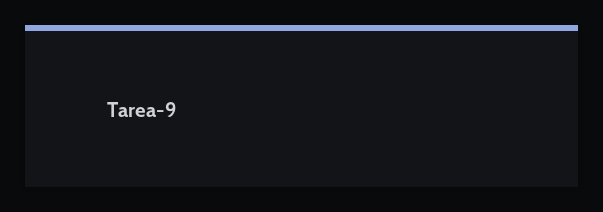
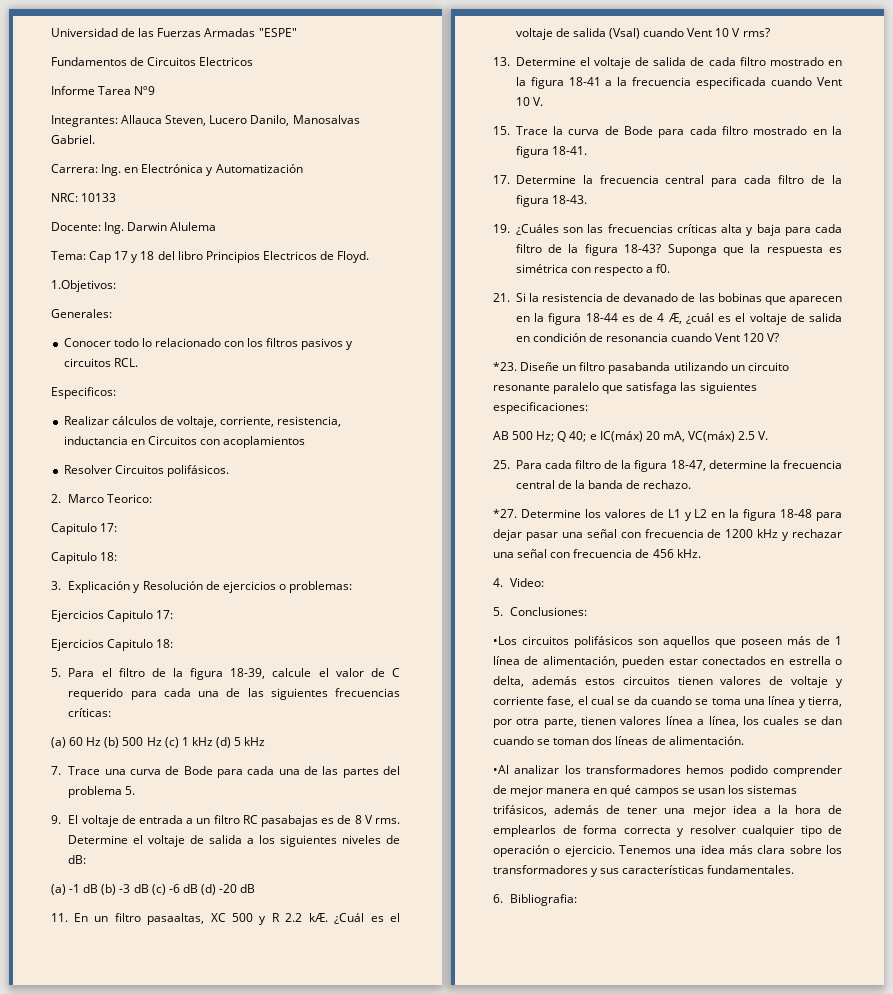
- Tarea-9
+ Universidad de las Fuerzas Armadas "ESPE"
+ Fundamentos de Circuitos Electricos
+ Informe Tarea Nº9
+ Integrantes: Allauca Steven, Lucero Danilo, Manosalvas Gabriel.
+ Carrera: Ing. en Electrónica y Automatización
+ NRC: 10133
+ Docente: Ing. Darwin Alulema
+ Tema: Cap 17 y 18 del libro Principios Electricos de Floyd.
+ 1.Objetivos:
+ Generales:
+ Conocer todo lo relacionado con los filtros pasivos y circuitos RCL.
+ Especificos:
+ Realizar cálculos de voltaje, corriente, resistencia, inductancia en Circuitos con acoplamientos
+ Resolver Circuitos polifásicos.
+ 2. Marco Teorico:
+ Capitulo 17:
+ Capitulo 18:
+ 3. Explicación y Resolución de ejercicios o problemas:
+ Ejercicios Capitulo 17:
+ Ejercicios Capitulo 18:
+ 5. Para el filtro de la figura 18-39, calcule el valor de C requerido para cada una de las siguientes frecuencias críticas:
+ (a) 60 Hz (b) 500 Hz (c) 1 kHz (d) 5 kHz
+ 7. Trace una curva de Bode para cada una de las partes del problema 5.
+ 9. El voltaje de entrada a un filtro RC pasabajas es de 8 V rms. Determine el voltaje de salida a los siguientes niveles de dB:
+ (a) -1 dB (b) -3 dB (c) -6 dB (d) -20 dB
+ 11. En un filtro pasaaltas, XC 500 y R 2.2 kÆ. ¿Cuál es el voltaje de salida (Vsal) cuando Vent 10 V rms?
+ 13. Determine el voltaje de salida de cada filtro mostrado en la figura 18-41 a la frecuencia especificada cuando Vent 10 V.
+ 15. Trace la curva de Bode para cada filtro mostrado en la figura 18-41.
+ 17. Determine la frecuencia central para cada filtro de la figura 18-43.
+ 19. ¿Cuáles son las frecuencias críticas alta y baja para cada filtro de la figura 18-43? Suponga que la respuesta es simétrica con respecto a f0.
+ 21. Si la resistencia de devanado de las bobinas que aparecen en la figura 18-44 es de 4 Æ, ¿cuál es el voltaje de salida en condición de resonancia cuando Vent 120 V?
+ *23. Diseñe un filtro pasabanda utilizando un circuito resonante paralelo que satisfaga las siguientes especificaciones:
+ AB 500 Hz; Q 40; e IC(máx) 20 mA, VC(máx) 2.5 V.
+ 25. Para cada filtro de la figura 18-47, determine la frecuencia central de la banda de rechazo.
+ *27. Determine los valores de L1 y L2 en la figura 18-48 para dejar pasar una señal con frecuencia de 1200 kHz y rechazar una señal con frecuencia de 456 kHz.
+ 4. Video:
+ 5. Conclusiones:
+ •Los circuitos polifásicos son aquellos que poseen más de 1 línea de alimentación, pueden estar conectados en estrella o delta, además estos circuitos tienen valores de voltaje y corriente fase, el cual se da cuando se toma una línea y tierra, por otra parte, tienen valores línea a línea, los cuales se dan cuando se toman dos líneas de alimentación.
+ •Al analizar los transformadores hemos podido comprender de mejor manera en qué campos se usan los sistemas trifásicos, además de tener una mejor idea a la hora de emplearlos de forma correcta y resolver cualquier tipo de operación o ejercicio. Tenemos una idea más clara sobre los transformadores y sus características fundamentales.
+ 6. Bibliografia:

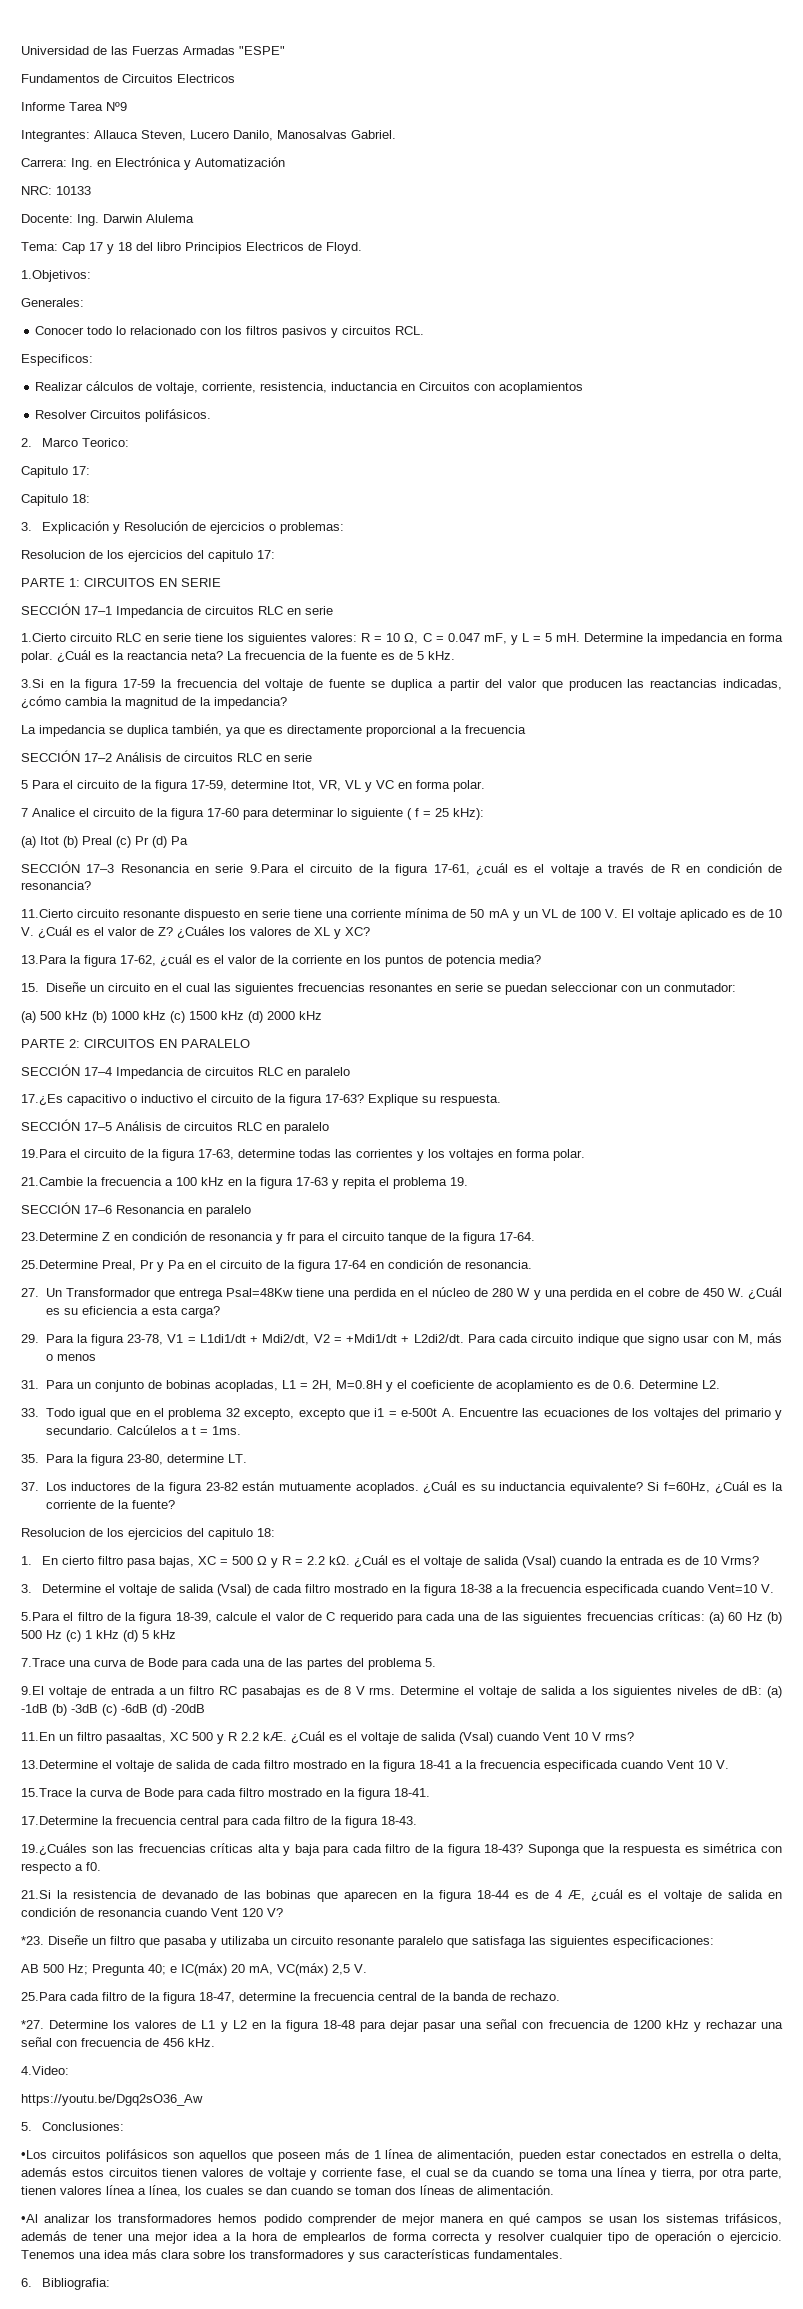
- Ejercicios Capitulo 17:
- Ejercicios Capitulo 18:
- 5. Para el filtro de la figura 18-39, calcule el valor de C requerido para cada una de las siguientes frecuencias críticas:
- (a) 60 Hz (b) 500 Hz (c) 1 kHz (d) 5 kHz
+ Resolucion de los ejercicios del capitulo 17:
+ PARTE 1: CIRCUITOS EN SERIE
+ SECCIÓN 17–1 Impedancia de circuitos RLC en serie
+ 1.Cierto circuito RLC en serie tiene los siguientes valores: R = 10 Ω, C = 0.047 mF, y L = 5 mH. Determine la impedancia en forma polar. ¿Cuál es la reactancia neta? La frecuencia de la fuente es de 5 kHz.
+ 3.Si en la figura 17-59 la frecuencia del voltaje de fuente se duplica a partir del valor que producen las reactancias indicadas, ¿cómo cambia la magnitud de la impedancia?
+ La impedancia se duplica también, ya que es directamente proporcional a la frecuencia
+ SECCIÓN 17–2 Análisis de circuitos RLC en serie
+ 5 Para el circuito de la figura 17-59, determine Itot, VR, VL y VC en forma polar.
+ 7 Analice el circuito de la figura 17-60 para determinar lo siguiente ( f = 25 kHz):
+ (a) Itot (b) Preal (c) Pr (d) Pa
+ SECCIÓN 17–3 Resonancia en serie 9.Para el circuito de la figura 17-61, ¿cuál es el voltaje a través de R en condición de resonancia?
+ 11.Cierto circuito resonante dispuesto en serie tiene una corriente mínima de 50 mA y un VL de 100 V. El voltaje aplicado es de 10 V. ¿Cuál es el valor de Z? ¿Cuáles los valores de XL y XC?
+ 13.Para la figura 17-62, ¿cuál es el valor de la corriente en los puntos de potencia media?
+ 15. Diseñe un circuito en el cual las siguientes frecuencias resonantes en serie se puedan seleccionar con un conmutador:
+ (a) 500 kHz (b) 1000 kHz (c) 1500 kHz (d) 2000 kHz
+ PARTE 2: CIRCUITOS EN PARALELO
+ SECCIÓN 17–4 Impedancia de circuitos RLC en paralelo
+ 17.¿Es capacitivo o inductivo el circuito de la figura 17-63? Explique su respuesta.
+ SECCIÓN 17–5 Análisis de circuitos RLC en paralelo
+ 19.Para el circuito de la figura 17-63, determine todas las corrientes y los voltajes en forma polar.
+ 21.Cambie la frecuencia a 100 kHz en la figura 17-63 y repita el problema 19.
+ SECCIÓN 17–6 Resonancia en paralelo
+ 23.Determine Z en condición de resonancia y fr para el circuito tanque de la figura 17-64.
+ 25.Determine Preal, Pr y Pa en el circuito de la figura 17-64 en condición de resonancia.
+ 27. Un Transformador que entrega Psal=48Kw tiene una perdida en el núcleo de 280 W y una perdida en el cobre de 450 W. ¿Cuál es su eficiencia a esta carga?
+ 29. Para la figura 23-78, V1 = L1di1/dt + Mdi2/dt, V2 = +Mdi1/dt + L2di2/dt. Para cada circuito indique que signo usar con M, más o menos
+ 31. Para un conjunto de bobinas acopladas, L1 = 2H, M=0.8H y el coeficiente de acoplamiento es de 0.6. Determine L2.
+ 33. Todo igual que en el problema 32 excepto, excepto que i1 = e-500t A. Encuentre las ecuaciones de los voltajes del primario y secundario. Calcúlelos a t = 1ms.
+ 35. Para la figura 23-80, determine LT.
+ 37. Los inductores de la figura 23-82 están mutuamente acoplados. ¿Cuál es su inductancia equivalente? Si f=60Hz, ¿Cuál es la corriente de la fuente?
+ Resolucion de los ejercicios del capitulo 18:
+ 1. En cierto filtro pasa bajas, XC = 500 Ω y R = 2.2 kΩ. ¿Cuál es el voltaje de salida (Vsal) cuando la entrada es de 10 Vrms?
+ 3. Determine el voltaje de salida (Vsal) de cada filtro mostrado en la figura 18-38 a la frecuencia especificada cuando Vent=10 V.
+ 5.Para el filtro de la figura 18-39, calcule el valor de C requerido para cada una de las siguientes frecuencias críticas: (a) 60 Hz (b) 500 Hz (c) 1 kHz (d) 5 kHz
- 7. Trace una curva de Bode para cada una de las partes del problema 5.
+ 7.Trace una curva de Bode para cada una de las partes del problema 5.
- 9. El voltaje de entrada a un filtro RC pasabajas es de 8 V rms.
+ 9.El voltaje de entrada a un filtro RC pasabajas es de 8 V rms.
- Determine el voltaje de salida a los siguientes niveles de dB:
- (a) -1 dB (b) -3 dB (c) -6 dB (d) -20 dB
- 11. En un filtro pasaaltas, XC 500 y R 2.2 kÆ.
+ Determine el voltaje de salida a los siguientes niveles de dB: (a) -1dB (b) -3dB (c) -6dB (d) -20dB
+ 11.En un filtro pasaaltas, XC 500 y R 2.2 kÆ.
- 13. Determine el voltaje de salida de cada filtro mostrado en la figura 18-41 a la frecuencia especificada cuando Vent 10 V.
+ 13.Determine el voltaje de salida de cada filtro mostrado en la figura 18-41 a la frecuencia especificada cuando Vent 10 V.
- 15. Trace la curva de Bode para cada filtro mostrado en la figura 18-41.
+ 15.Trace la curva de Bode para cada filtro mostrado en la figura 18-41.
- 17. Determine la frecuencia central para cada filtro de la figura 18-43.
+ 17.Determine la frecuencia central para cada filtro de la figura 18-43.
- 19. ¿Cuáles son las frecuencias críticas alta y baja para cada filtro de la figura 18-43?
+ 19.¿Cuáles son las frecuencias críticas alta y baja para cada filtro de la figura 18-43?
- 21. Si la resistencia de devanado de las bobinas que aparecen en la figura 18-44 es de 4 Æ, ¿cuál es el voltaje de salida en condición de resonancia cuando Vent 120 V?
+ 21.Si la resistencia de devanado de las bobinas que aparecen en la figura 18-44 es de 4 Æ, ¿cuál es el voltaje de salida en condición de resonancia cuando Vent 120 V?
- Diseñe un filtro pasabanda utilizando un circuito resonante paralelo que satisfaga las siguientes especificaciones:
+ Diseñe un filtro que pasaba y utilizaba un circuito resonante paralelo que satisfaga las siguientes especificaciones:
- AB 500 Hz; Q 40; e IC(máx) 20 mA, VC(máx) 2.5 V.
- 25. Para cada filtro de la figura 18-47, determine la frecuencia central de la banda de rechazo.
+ AB 500 Hz; Pregunta 40; e IC(máx) 20 mA, VC(máx) 2,5 V.
+ 25.Para cada filtro de la figura 18-47, determine la frecuencia central de la banda de rechazo.
- 4. Video:
+ 4.Video:
+ https://youtu.be/Dgq2sO36_Aw

